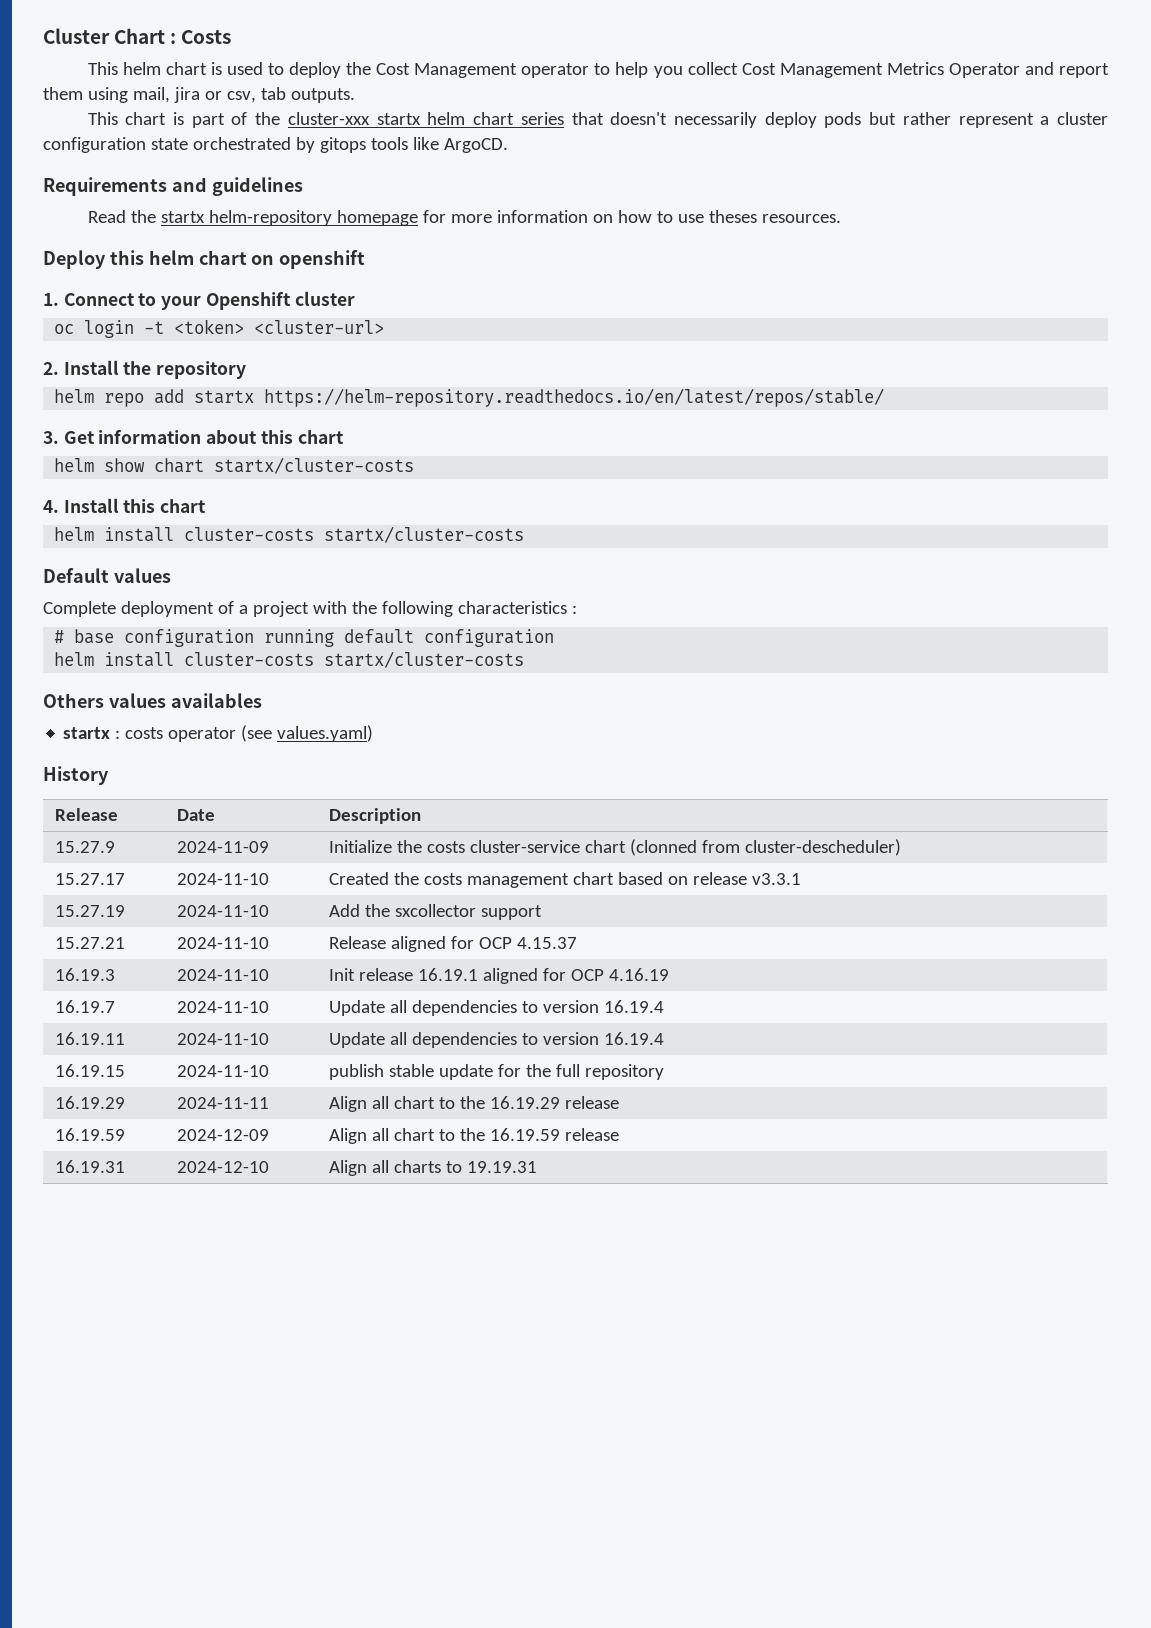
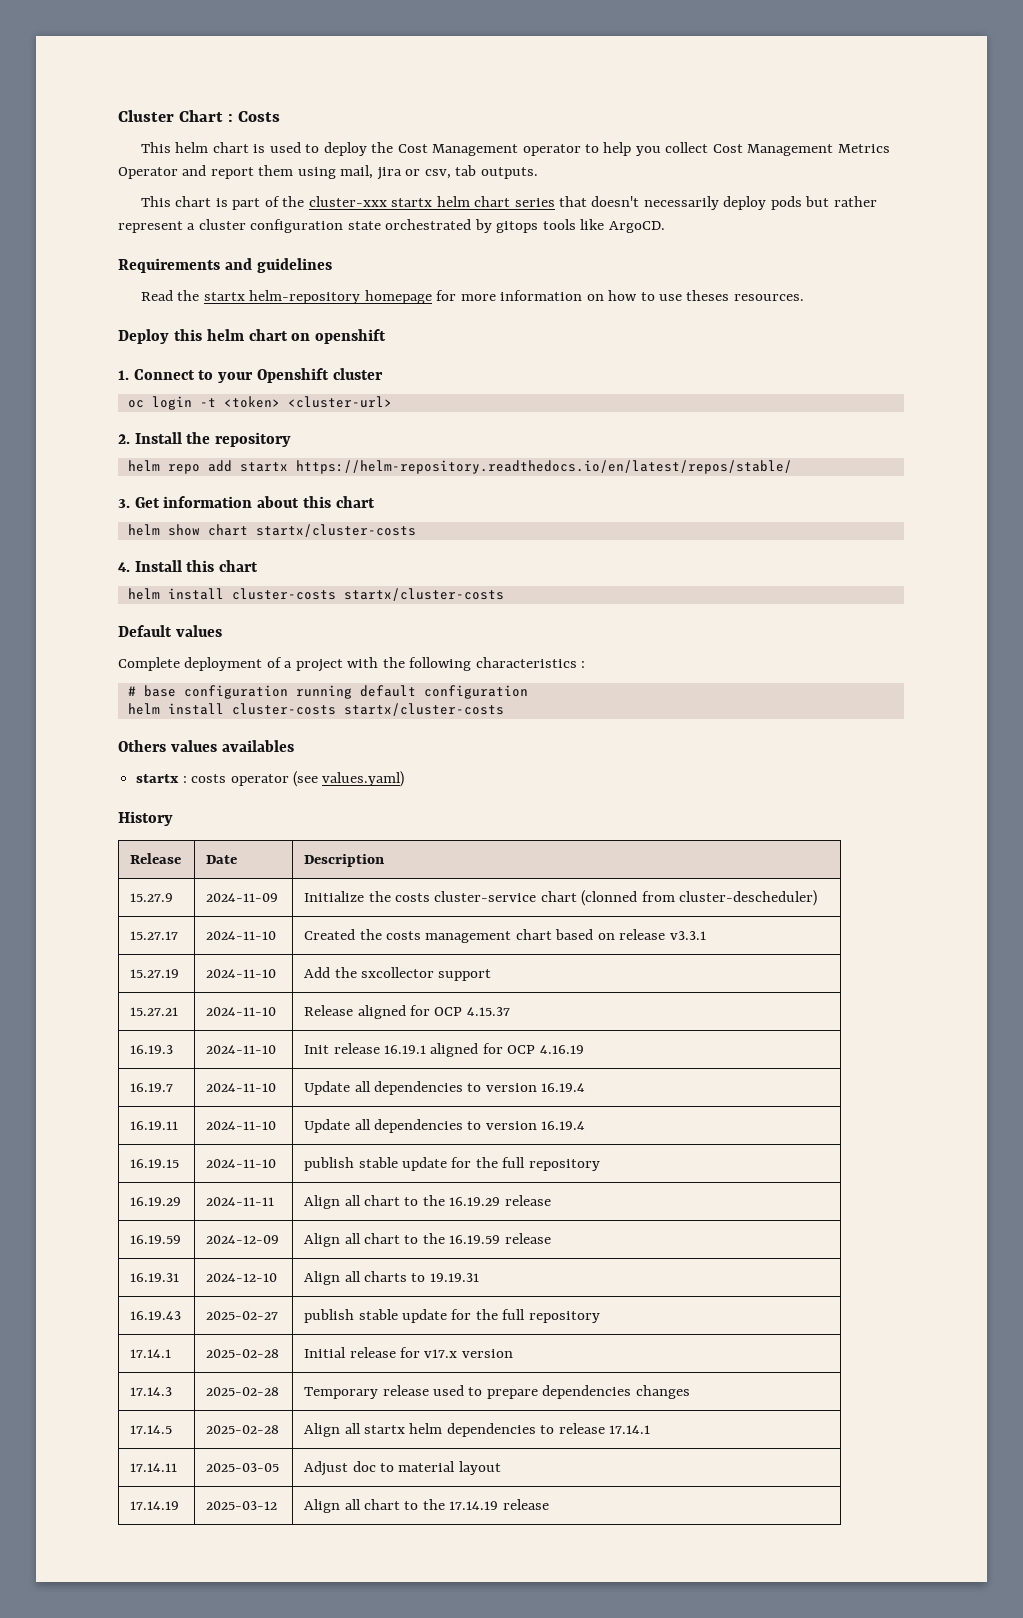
+ 16.19.43 | 2025-02-27 | publish stable update for the full repository
+ 17.14.1 | 2025-02-28 | Initial release for v17.x version
+ 17.14.3 | 2025-02-28 | Temporary release used to prepare dependencies changes
+ 17.14.5 | 2025-02-28 | Align all startx helm dependencies to release 17.14.1
+ 17.14.11 | 2025-03-05 | Adjust doc to material layout
+ 17.14.19 | 2025-03-12 | Align all chart to the 17.14.19 release

